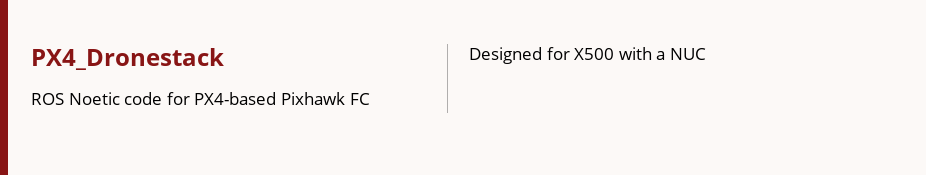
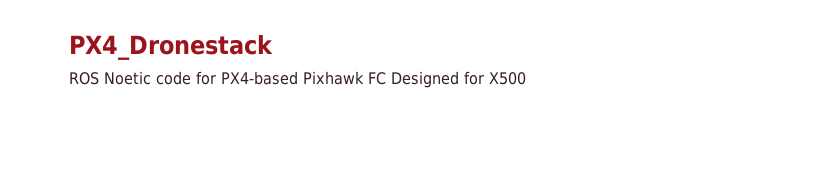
- ROS Noetic code for PX4-based Pixhawk FC Designed for X500 with a NUC
+ ROS Noetic code for PX4-based Pixhawk FC Designed for X500

